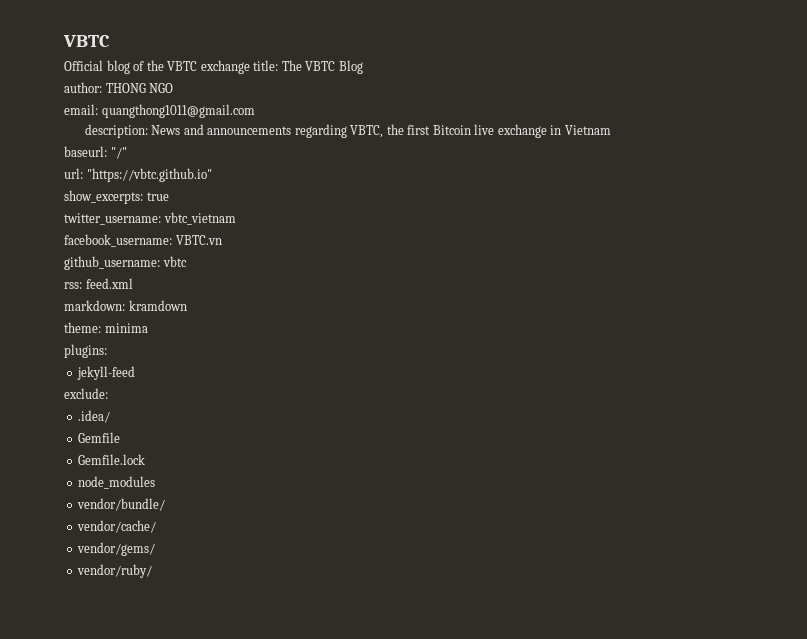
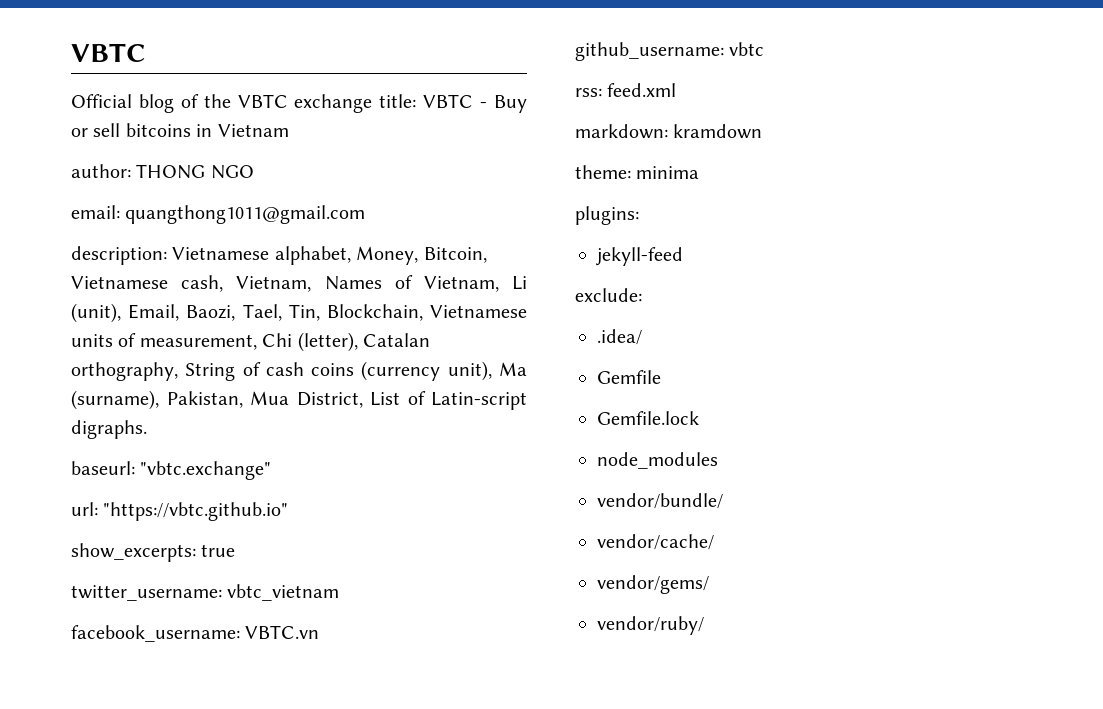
- Official blog of the VBTC exchange title: The VBTC Blog
+ Official blog of the VBTC exchange title: VBTC - Buy or sell bitcoins in Vietnam
- description: News and announcements regarding VBTC, the first Bitcoin live exchange in Vietnam
+ description: Vietnamese alphabet, Money, Bitcoin, Vietnamese cash, Vietnam, Names of Vietnam, Li (unit), Email, Baozi, Tael, Tin, Blockchain, Vietnamese units of measurement, Chi (letter), Catalan orthography, String of cash coins (currency unit), Ma (surname), Pakistan, Mua District, List of Latin-script digraphs.
- baseurl: "/"
+ baseurl: "vbtc.exchange"

